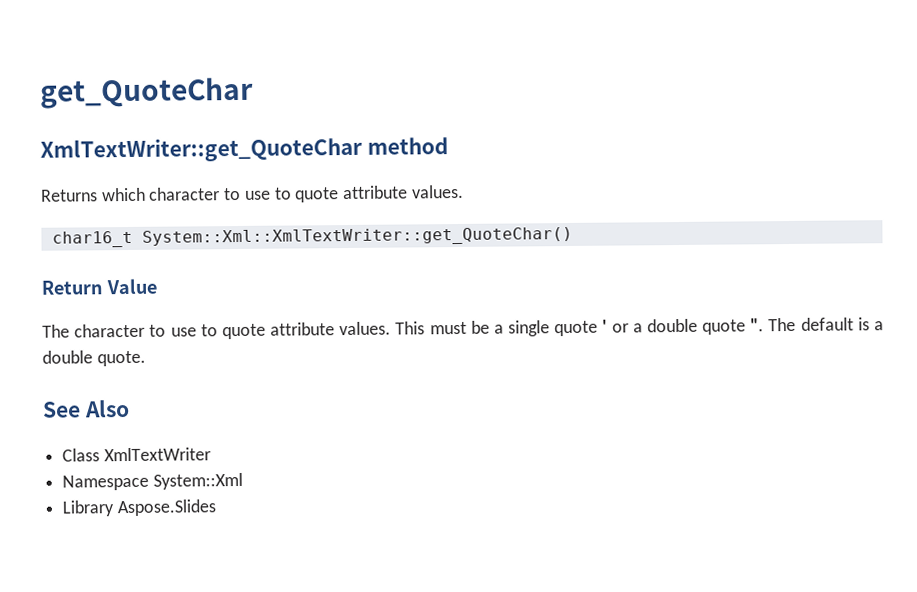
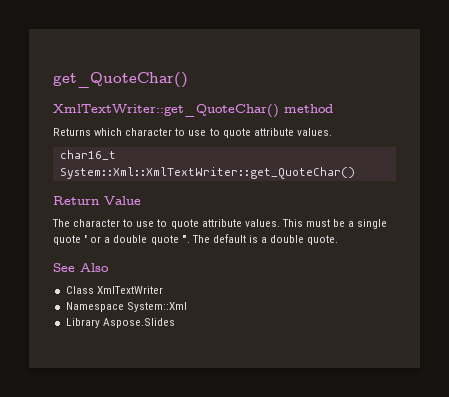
- get_QuoteChar
- XmlTextWriter::get_QuoteChar method
+ get_QuoteChar()
+ XmlTextWriter::get_QuoteChar() method

